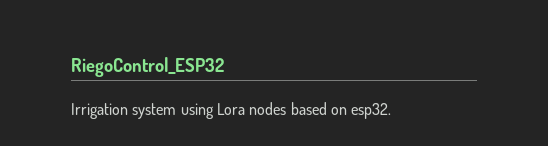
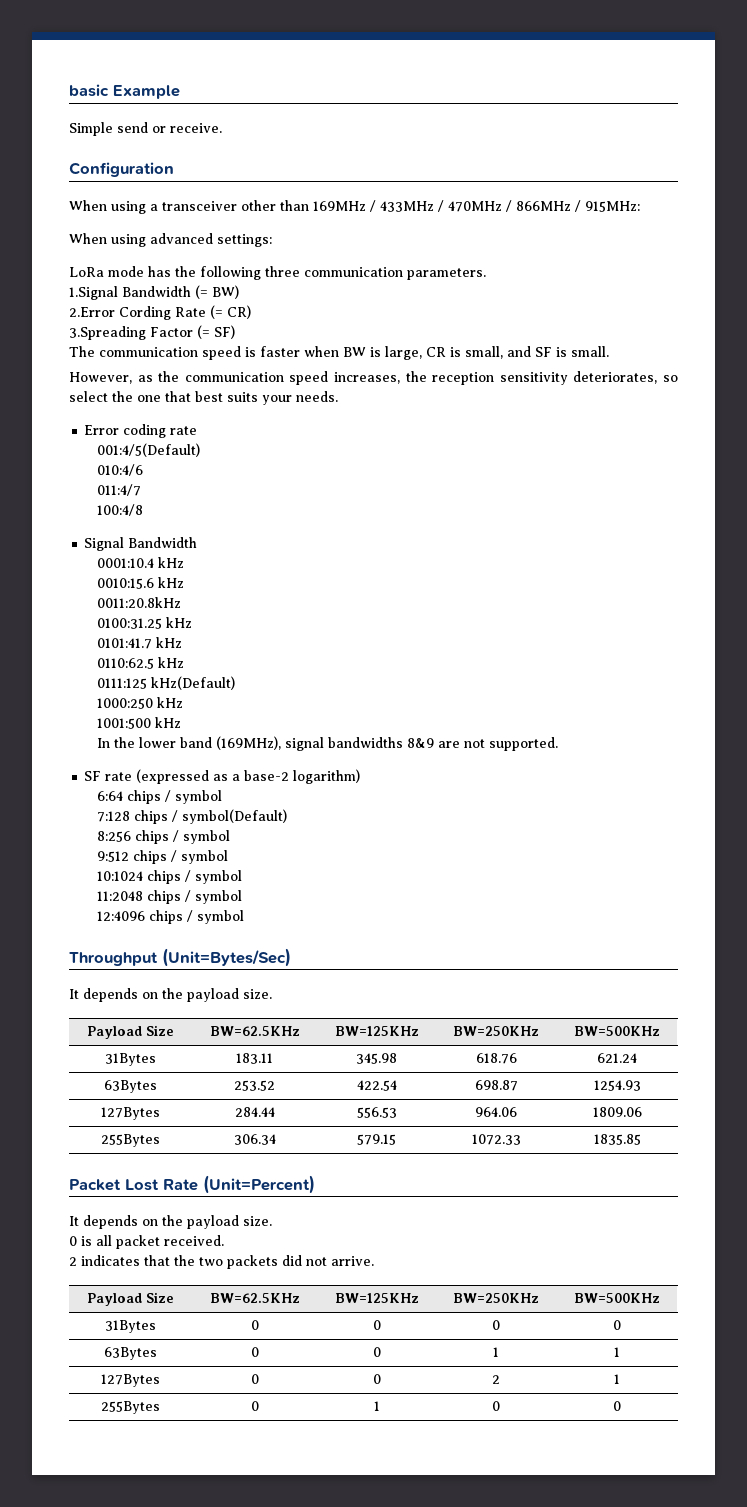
- RiegoControl_ESP32
- Irrigation system using Lora nodes based on esp32.
+ basic Example
+ Simple send or receive.
+ Configuration
+ When using a transceiver other than 169MHz / 433MHz / 470MHz / 866MHz / 915MHz:
+ When using advanced settings:
+ LoRa mode has the following three communication parameters.
+ 1.Signal Bandwidth (= BW)
+ 2.Error Cording Rate (= CR)
+ 3.Spreading Factor (= SF)
+ The communication speed is faster when BW is large, CR is small, and SF is small.
+ However, as the communication speed increases, the reception sensitivity deteriorates, so select the one that best suits your needs.
+ Error coding rate
+ 001:4/5(Default)
+ 010:4/6
+ 011:4/7
+ 100:4/8
+ Signal Bandwidth
+ 0001:10.4 kHz
+ 0010:15.6 kHz
+ 0011:20.8kHz
+ 0100:31.25 kHz
+ 0101:41.7 kHz
+ 0110:62.5 kHz
+ 0111:125 kHz(Default)
+ 1000:250 kHz
+ 1001:500 kHz
+ In the lower band (169MHz), signal bandwidths 8&9 are not supported.
+ SF rate (expressed as a base-2 logarithm)
+ 6:64 chips / symbol
+ 7:128 chips / symbol(Default)
+ 8:256 chips / symbol
+ 9:512 chips / symbol
+ 10:1024 chips / symbol
+ 11:2048 chips / symbol
+ 12:4096 chips / symbol
+ Throughput (Unit=Bytes/Sec)
+ It depends on the payload size.
+ Payload Size | BW=62.5KHz | BW=125KHz | BW=250KHz | BW=500KHz
+ 31Bytes | 183.11 | 345.98 | 618.76 | 621.24
+ 63Bytes | 253.52 | 422.54 | 698.87 | 1254.93
+ 127Bytes | 284.44 | 556.53 | 964.06 | 1809.06
+ 255Bytes | 306.34 | 579.15 | 1072.33 | 1835.85
+ Packet Lost Rate (Unit=Percent)
+ It depends on the payload size.
+ 0 is all packet received.
+ 2 indicates that the two packets did not arrive.
+ Payload Size | BW=62.5KHz | BW=125KHz | BW=250KHz | BW=500KHz
+ 31Bytes | 0 | 0 | 0 | 0
+ 63Bytes | 0 | 0 | 1 | 1
+ 127Bytes | 0 | 0 | 2 | 1
+ 255Bytes | 0 | 1 | 0 | 0

